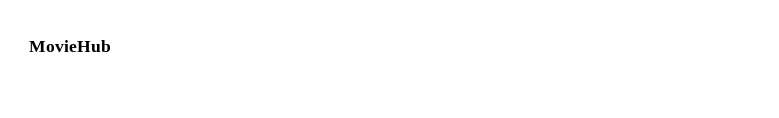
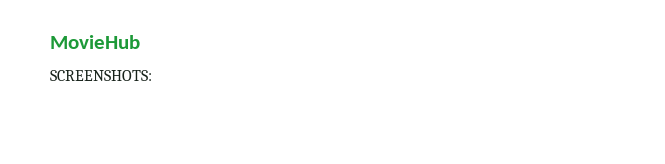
+ SCREENSHOTS:

